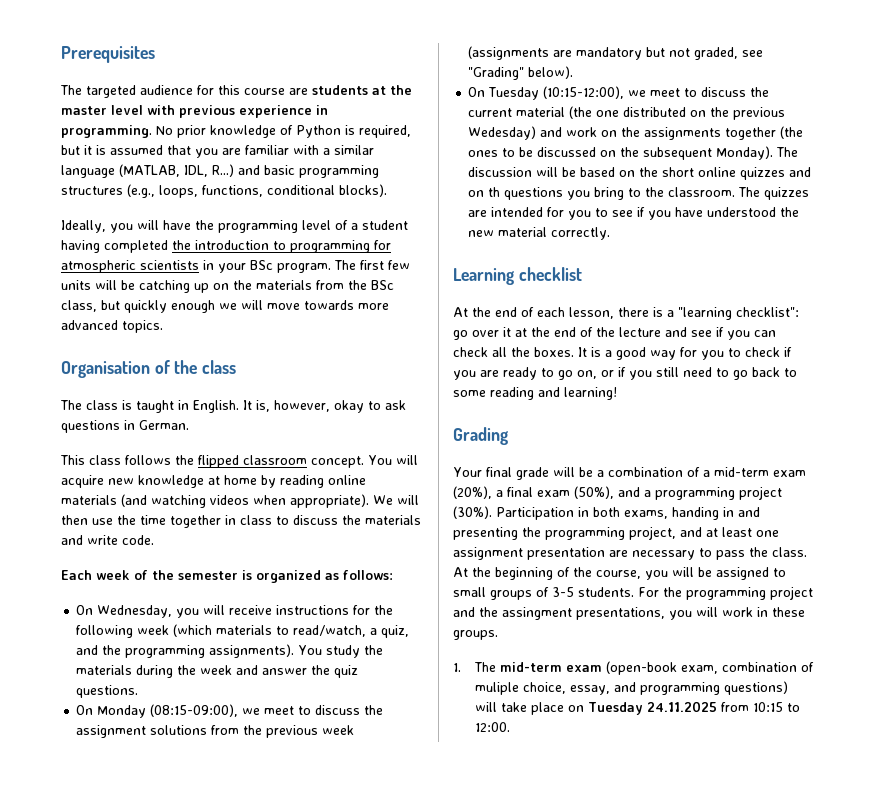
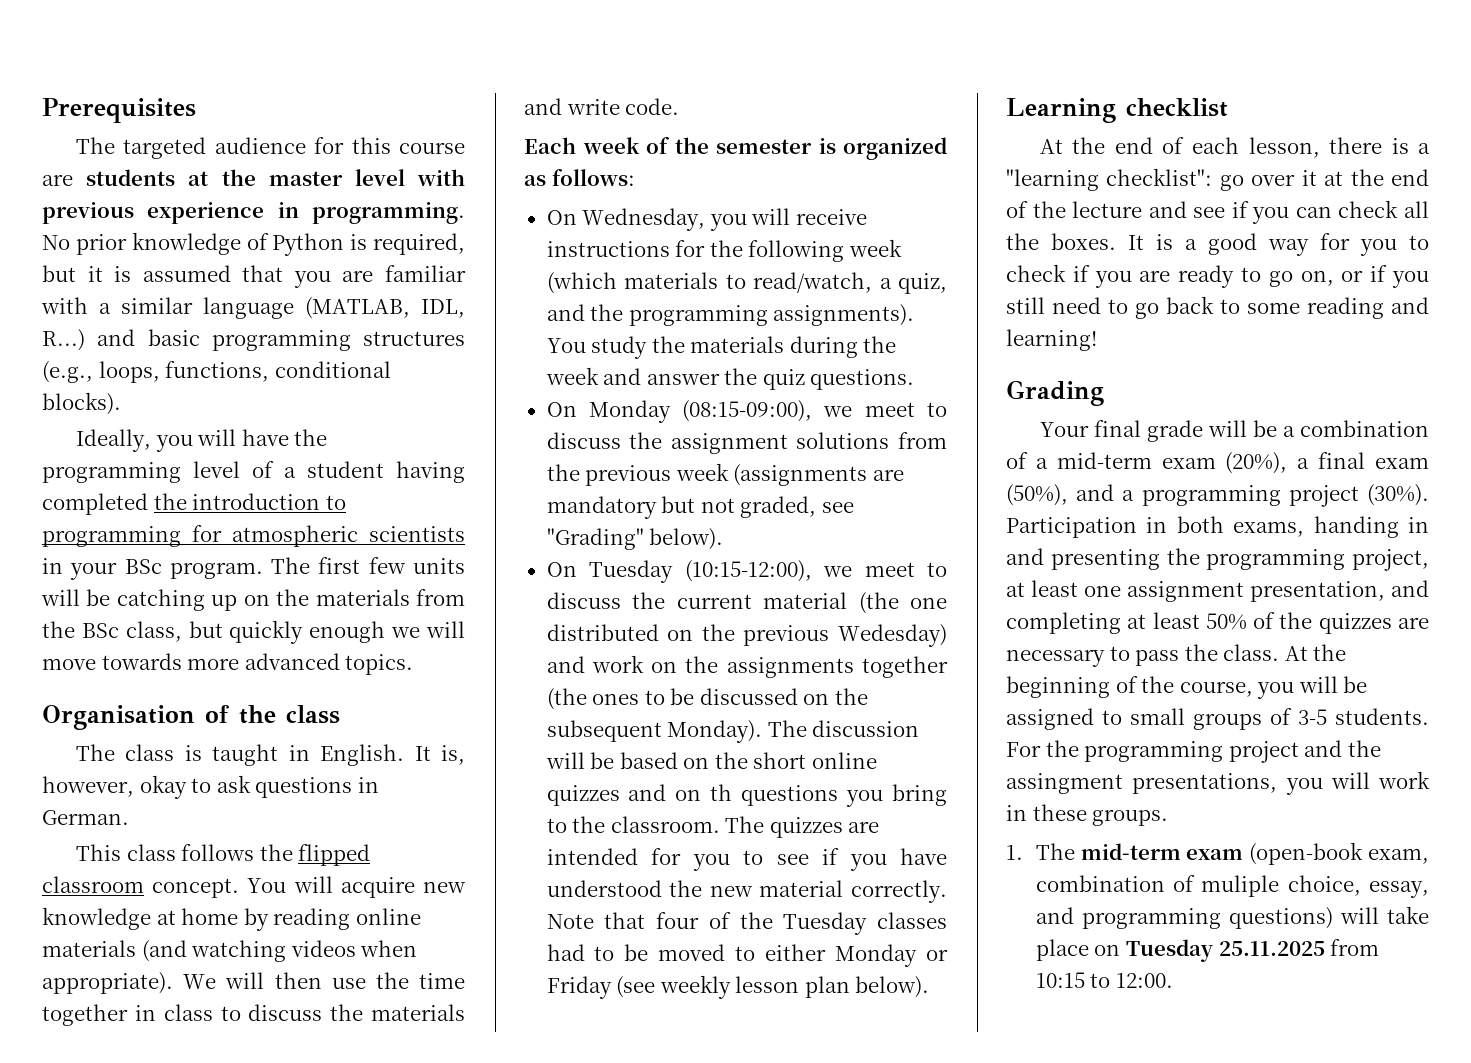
+ Note that four of the Tuesday classes had to be moved to either Monday or Friday (see weekly lesson plan below).
- Participation in both exams, handing in and presenting the programming project, and at least one assignment presentation are necessary to pass the class.
+ Participation in both exams, handing in and presenting the programming project, at least one assignment presentation, and completing at least 50% of the quizzes are necessary to pass the class.
- 1. The mid-term exam (open-book exam, combination of muliple choice, essay, and programming questions) will take place on Tuesday 24.11.2025 from 10:15 to 12:00.
+ 1. The mid-term exam (open-book exam, combination of muliple choice, essay, and programming questions) will take place on Tuesday 25.11.2025 from 10:15 to 12:00.

